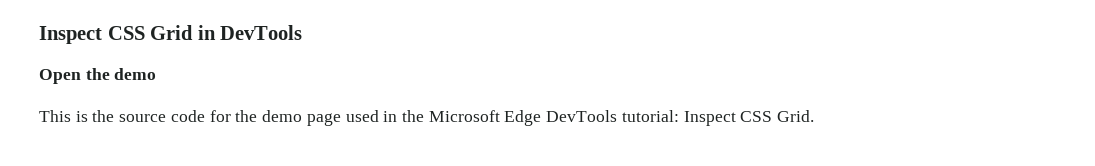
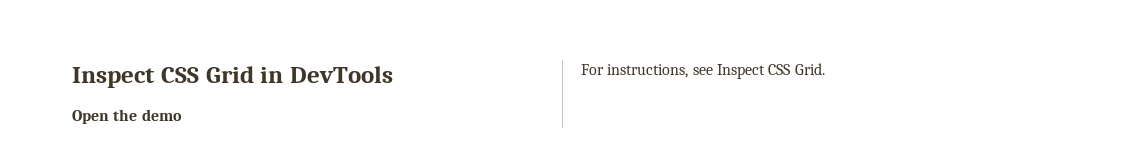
- This is the source code for the demo page used in the Microsoft Edge DevTools tutorial: Inspect CSS Grid.
+ For instructions, see Inspect CSS Grid.

